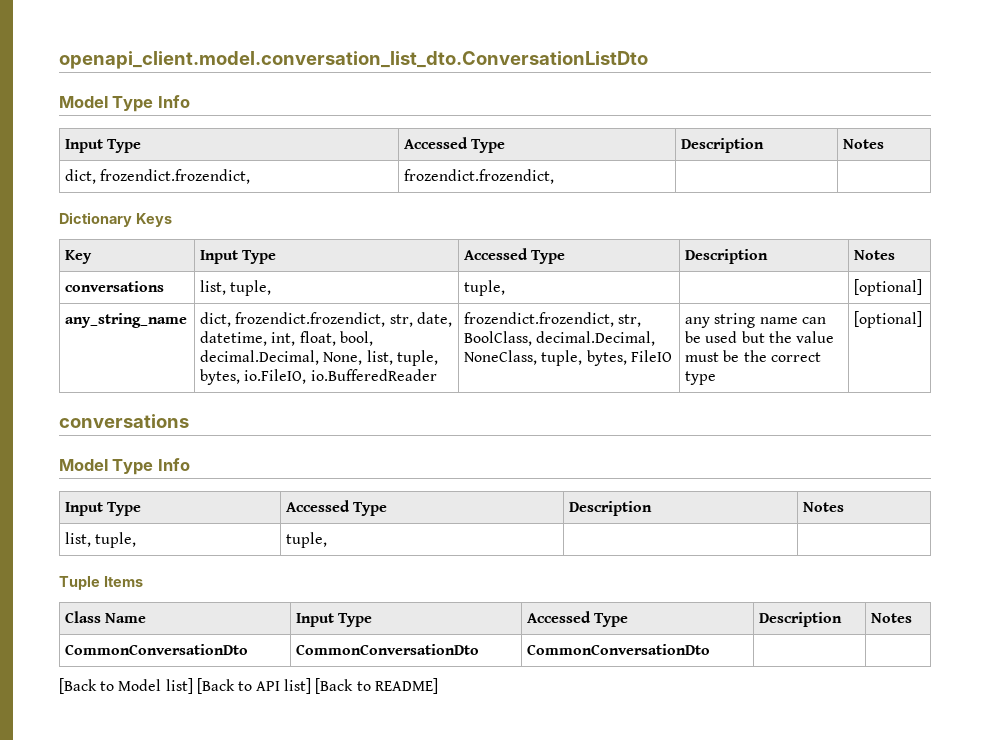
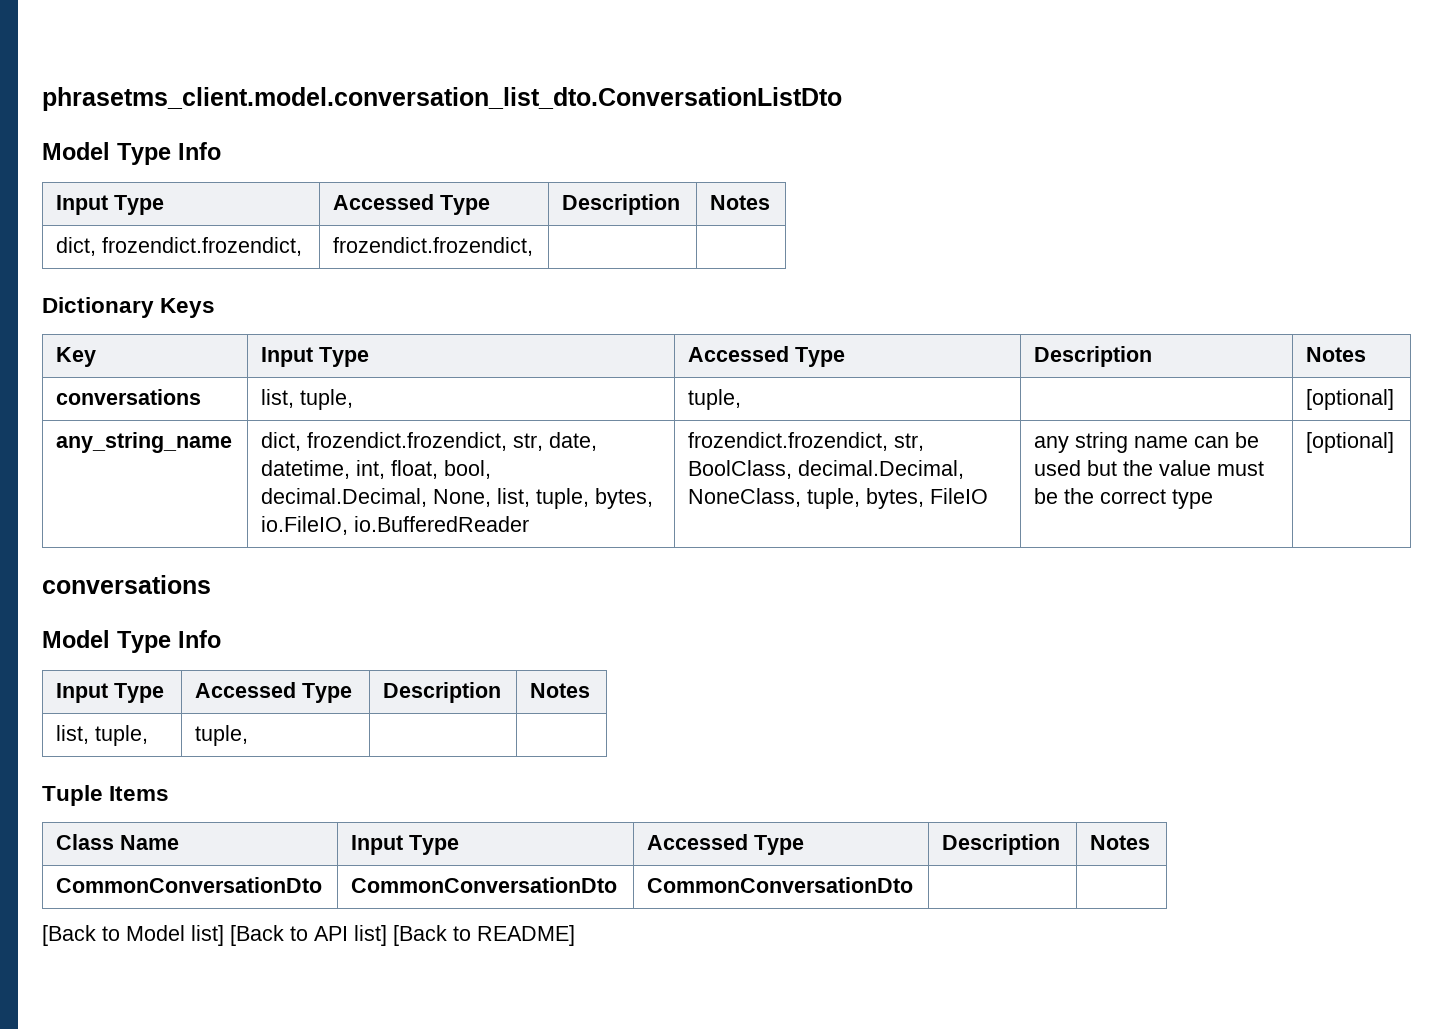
- openapi_client.model.conversation_list_dto.ConversationListDto
+ phrasetms_client.model.conversation_list_dto.ConversationListDto

